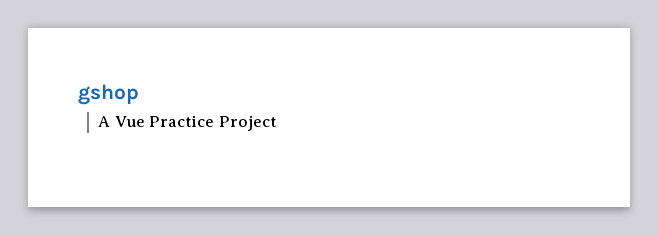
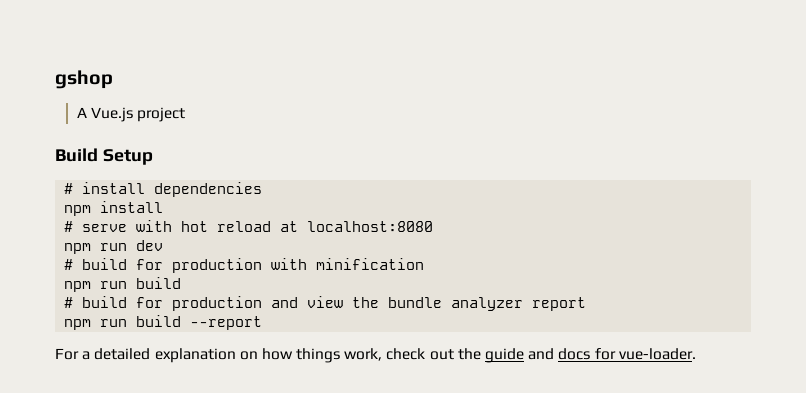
- A Vue Practice Project
+ A Vue.js project
+ Build Setup
+ # install dependencies
+ npm install
+ # serve with hot reload at localhost:8080
+ npm run dev
+ # build for production with minification
+ npm run build
+ # build for production and view the bundle analyzer report
+ npm run build --report
+ For a detailed explanation on how things work, check out the guide and docs for vue-loader.

